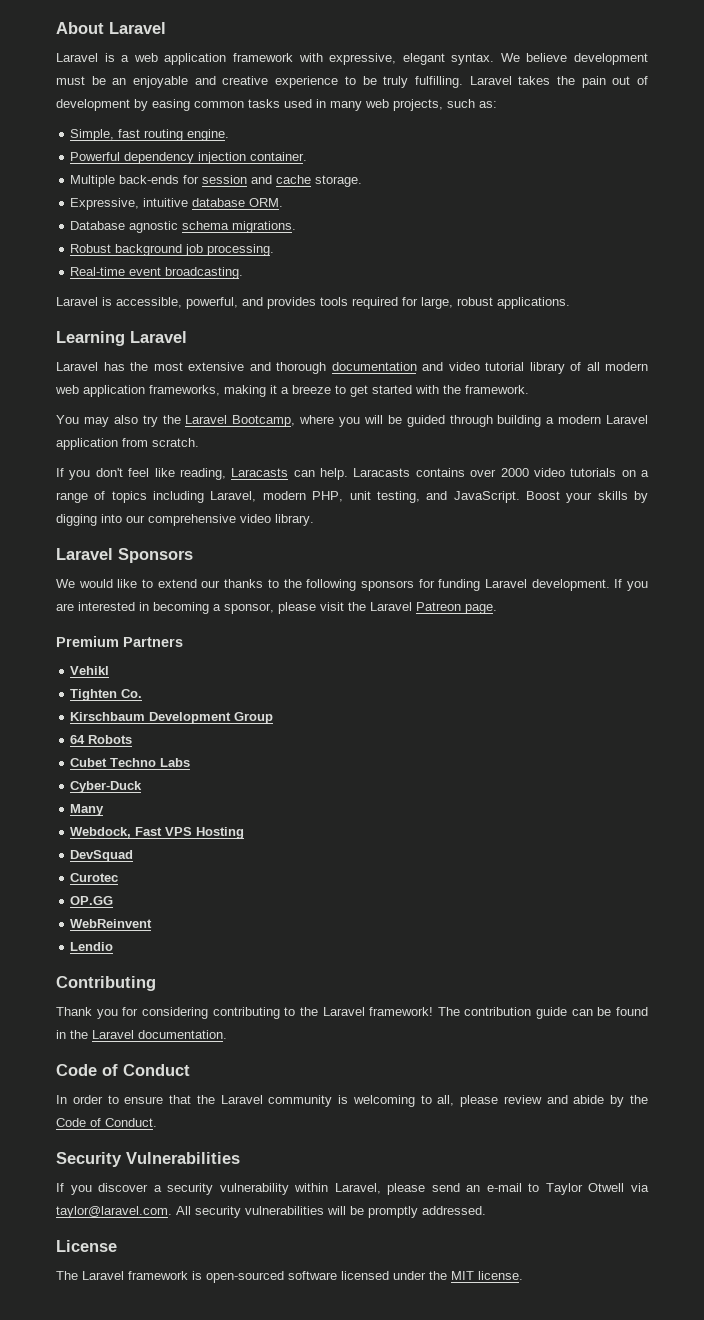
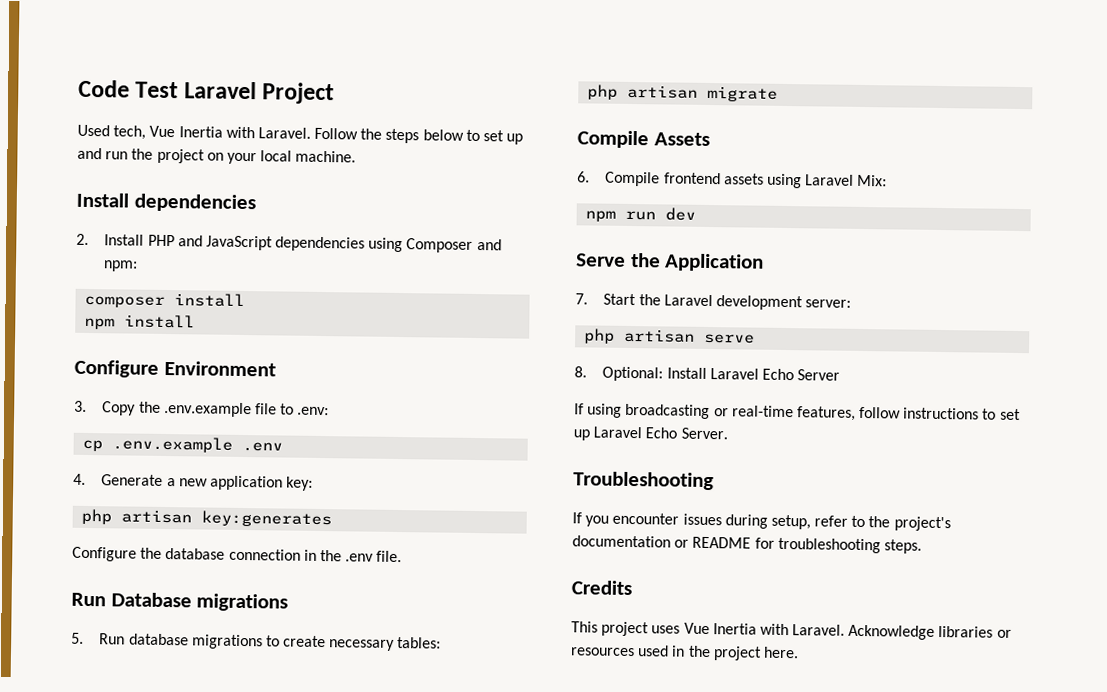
- About Laravel
- Laravel is a web application framework with expressive, elegant syntax. We believe development must be an enjoyable and creative experience to be truly fulfilling. Laravel takes the pain out of development by easing common tasks used in many web projects, such as:
- Simple, fast routing engine.
- Powerful dependency injection container.
- Multiple back-ends for session and cache storage.
- Expressive, intuitive database ORM.
- Database agnostic schema migrations.
- Robust background job processing.
- Real-time event broadcasting.
- Laravel is accessible, powerful, and provides tools required for large, robust applications.
- Learning Laravel
- Laravel has the most extensive and thorough documentation and video tutorial library of all modern web application frameworks, making it a breeze to get started with the framework.
- You may also try the Laravel Bootcamp, where you will be guided through building a modern Laravel application from scratch.
- If you don't feel like reading, Laracasts can help. Laracasts contains over 2000 video tutorials on a range of topics including Laravel, modern PHP, unit testing, and JavaScript. Boost your skills by digging into our comprehensive video library.
- Laravel Sponsors
- We would like to extend our thanks to the following sponsors for funding Laravel development. If you are interested in becoming a sponsor, please visit the Laravel Patreon page.
- Premium Partners
- Vehikl
- Tighten Co.
- Kirschbaum Development Group
- 64 Robots
- Cubet Techno Labs
- Cyber-Duck
- Many
- Webdock, Fast VPS Hosting
- DevSquad
- Curotec
- OP.GG
- WebReinvent
- Lendio
- Contributing
- Thank you for considering contributing to the Laravel framework! The contribution guide can be found in the Laravel documentation.
- Code of Conduct
- In order to ensure that the Laravel community is welcoming to all, please review and abide by the Code of Conduct.
- Security Vulnerabilities
- If you discover a security vulnerability within Laravel, please send an e-mail to Taylor Otwell via taylor@laravel.com. All security vulnerabilities will be promptly addressed.
- License
- The Laravel framework is open-sourced software licensed under the MIT license.
+ Code Test Laravel Project
+ Used tech, Vue Inertia with Laravel. Follow the steps below to set up and run the project on your local machine.
+ Install dependencies
+ 2. Install PHP and JavaScript dependencies using Composer and npm:
+ composer install
+ npm install
+ Configure Environment
+ 3. Copy the .env.example file to .env:
+ cp .env.example .env
+ 4. Generate a new application key:
+ php artisan key:generates
+ Configure the database connection in the .env file.
+ Run Database migrations
+ 5. Run database migrations to create necessary tables:
+ php artisan migrate
+ Compile Assets
+ 6. Compile frontend assets using Laravel Mix:
+ npm run dev
+ Serve the Application
+ 7. Start the Laravel development server:
+ php artisan serve
+ 8. Optional: Install Laravel Echo Server
+ If using broadcasting or real-time features, follow instructions to set up Laravel Echo Server.
+ Troubleshooting
+ If you encounter issues during setup, refer to the project's documentation or README for troubleshooting steps.
+ Credits
+ This project uses Vue Inertia with Laravel. Acknowledge libraries or resources used in the project here.

